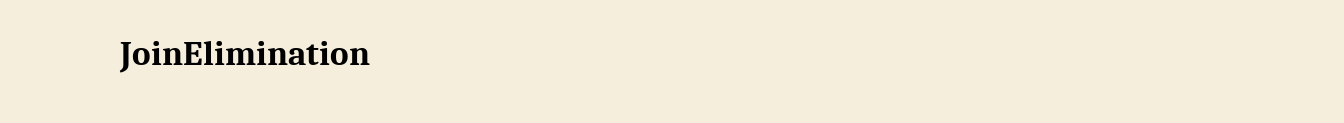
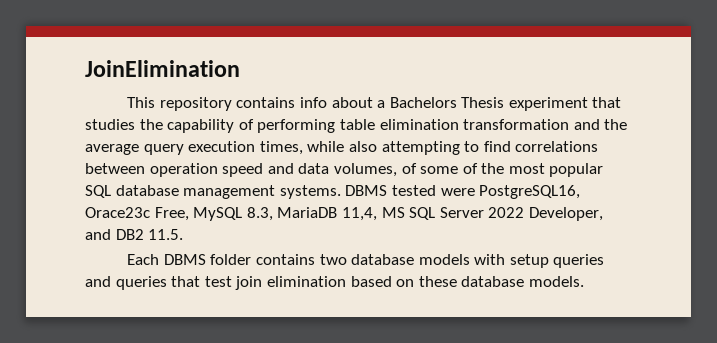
+ This repository contains info about a Bachelors Thesis experiment that studies the capability of performing table elimination transformation and the average query execution times, while also attempting to find correlations between operation speed and data volumes, of some of the most popular SQL database management systems. DBMS tested were PostgreSQL16, Orace23c Free, MySQL 8.3, MariaDB 11,4, MS SQL Server 2022 Developer, and DB2 11.5.
+ Each DBMS folder contains two database models with setup queries and queries that test join elimination based on these database models.

